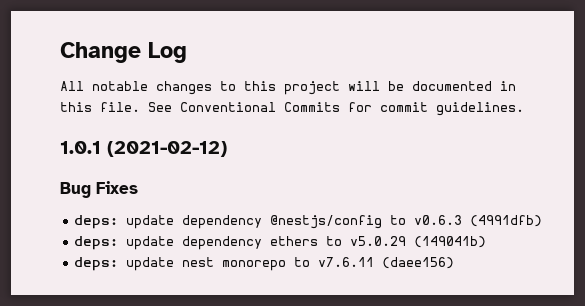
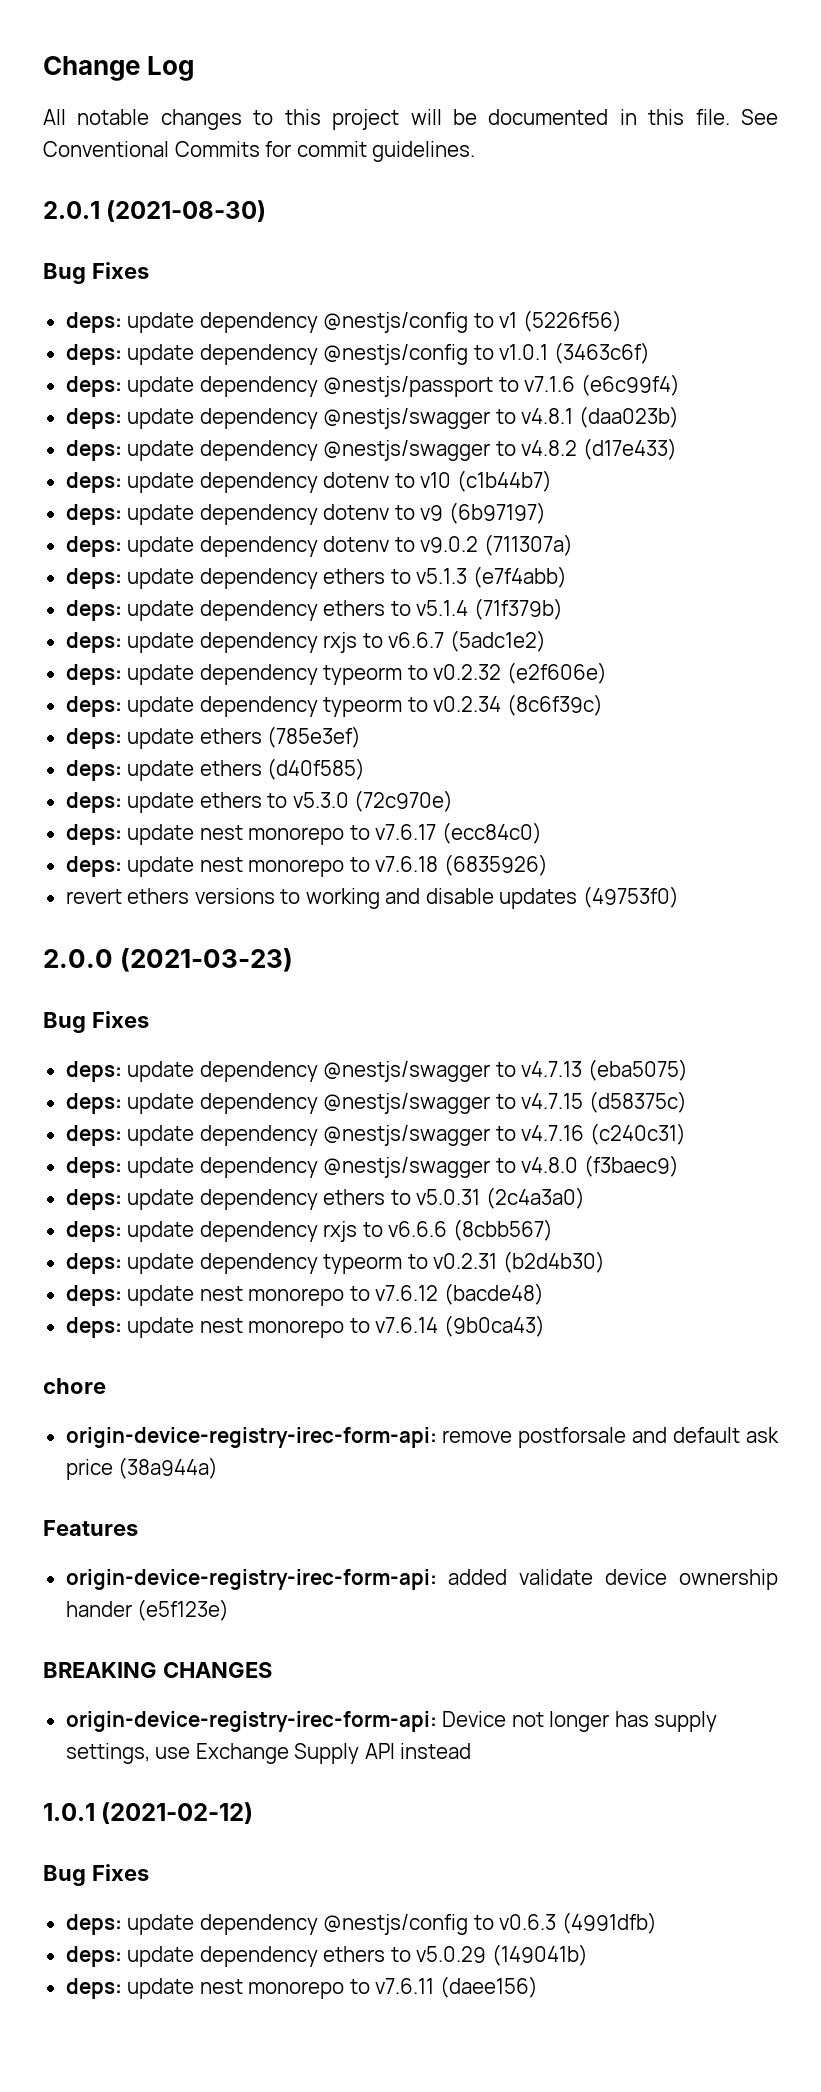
+ 2.0.1 (2021-08-30)
+ Bug Fixes
+ deps: update dependency @nestjs/config to v1 (5226f56)
+ deps: update dependency @nestjs/config to v1.0.1 (3463c6f)
+ deps: update dependency @nestjs/passport to v7.1.6 (e6c99f4)
+ deps: update dependency @nestjs/swagger to v4.8.1 (daa023b)
+ deps: update dependency @nestjs/swagger to v4.8.2 (d17e433)
+ deps: update dependency dotenv to v10 (c1b44b7)
+ deps: update dependency dotenv to v9 (6b97197)
+ deps: update dependency dotenv to v9.0.2 (711307a)
+ deps: update dependency ethers to v5.1.3 (e7f4abb)
+ deps: update dependency ethers to v5.1.4 (71f379b)
+ deps: update dependency rxjs to v6.6.7 (5adc1e2)
+ deps: update dependency typeorm to v0.2.32 (e2f606e)
+ deps: update dependency typeorm to v0.2.34 (8c6f39c)
+ deps: update ethers (785e3ef)
+ deps: update ethers (d40f585)
+ deps: update ethers to v5.3.0 (72c970e)
+ deps: update nest monorepo to v7.6.17 (ecc84c0)
+ deps: update nest monorepo to v7.6.18 (6835926)
+ revert ethers versions to working and disable updates (49753f0)
+ 2.0.0 (2021-03-23)
+ Bug Fixes
+ deps: update dependency @nestjs/swagger to v4.7.13 (eba5075)
+ deps: update dependency @nestjs/swagger to v4.7.15 (d58375c)
+ deps: update dependency @nestjs/swagger to v4.7.16 (c240c31)
+ deps: update dependency @nestjs/swagger to v4.8.0 (f3baec9)
+ deps: update dependency ethers to v5.0.31 (2c4a3a0)
+ deps: update dependency rxjs to v6.6.6 (8cbb567)
+ deps: update dependency typeorm to v0.2.31 (b2d4b30)
+ deps: update nest monorepo to v7.6.12 (bacde48)
+ deps: update nest monorepo to v7.6.14 (9b0ca43)
+ chore
+ origin-device-registry-irec-form-api: remove postforsale and default ask price (38a944a)
+ Features
+ origin-device-registry-irec-form-api: added validate device ownership hander (e5f123e)
+ BREAKING CHANGES
+ origin-device-registry-irec-form-api: Device not longer has supply settings, use Exchange Supply API instead

